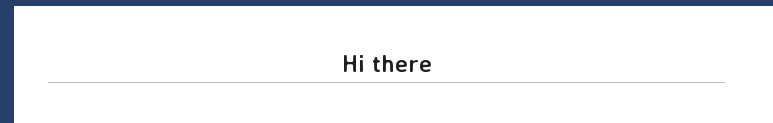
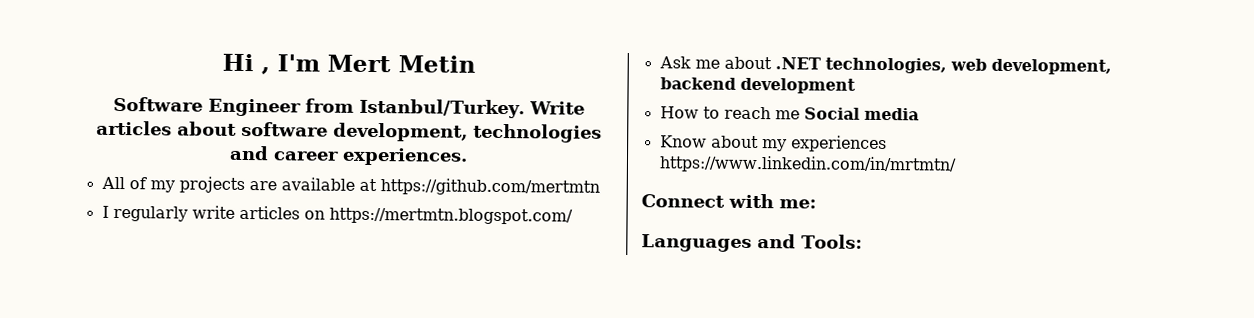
- Hi there
+ Hi , I'm Mert Metin
+ Software Engineer from Istanbul/Turkey. Write articles about software development, technologies and career experiences.
+ All of my projects are available at https://github.com/mertmtn
+ I regularly write articles on https://mertmtn.blogspot.com/
+ Ask me about .NET technologies, web development, backend development
+ How to reach me Social media
+ Know about my experiences https://www.linkedin.com/in/mrtmtn/
+ Connect with me:
+ Languages and Tools:

